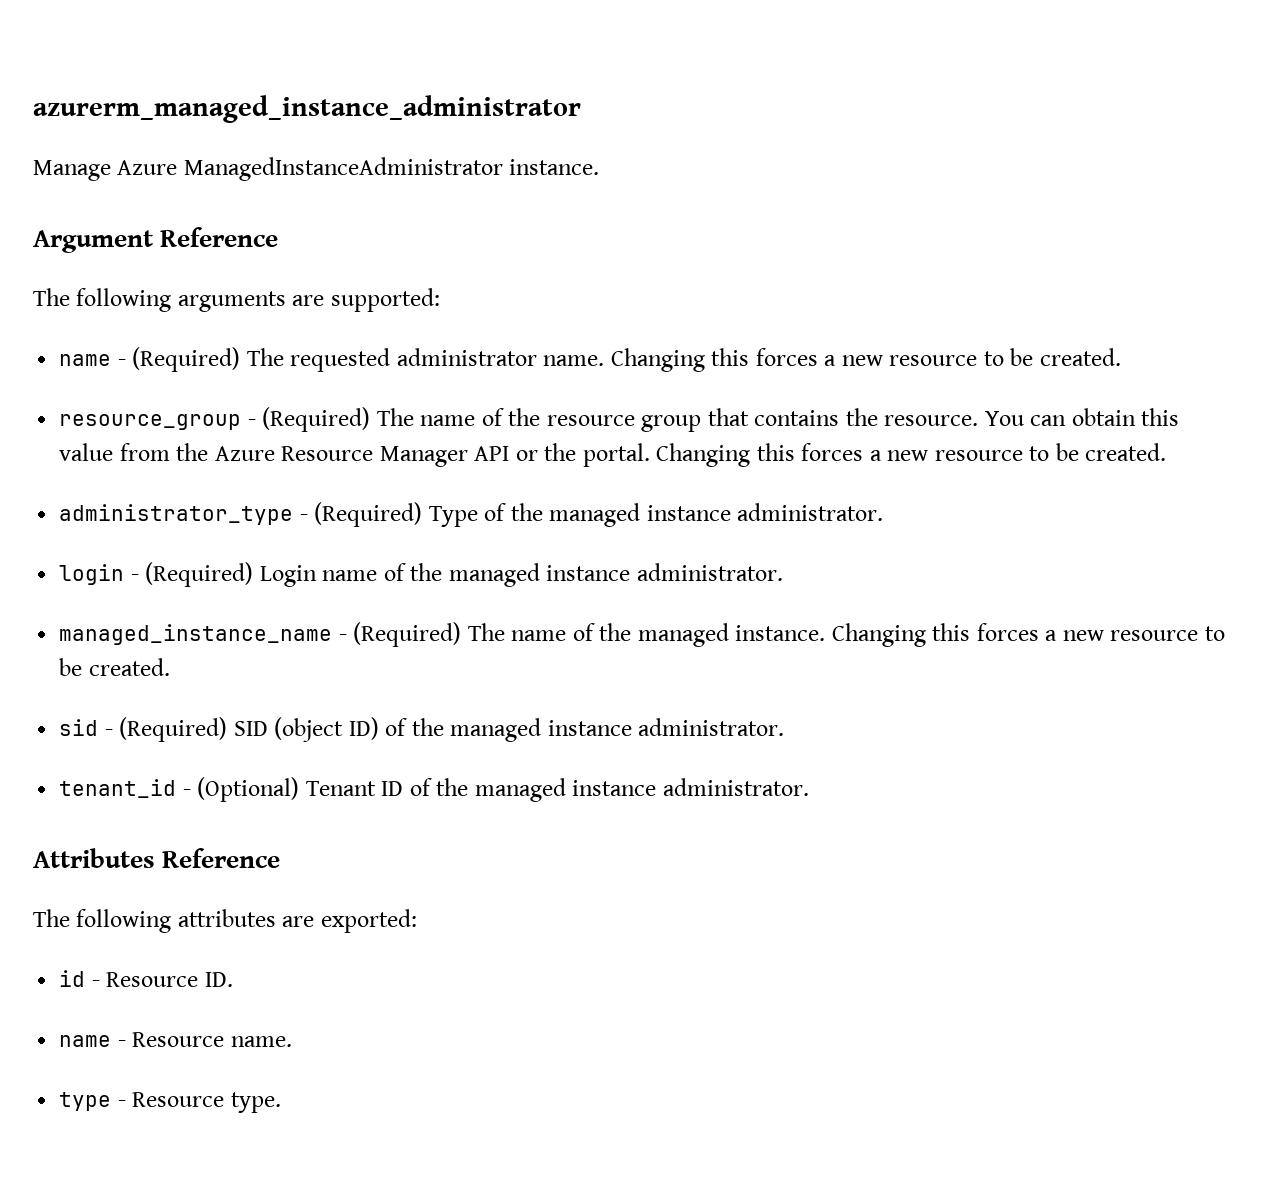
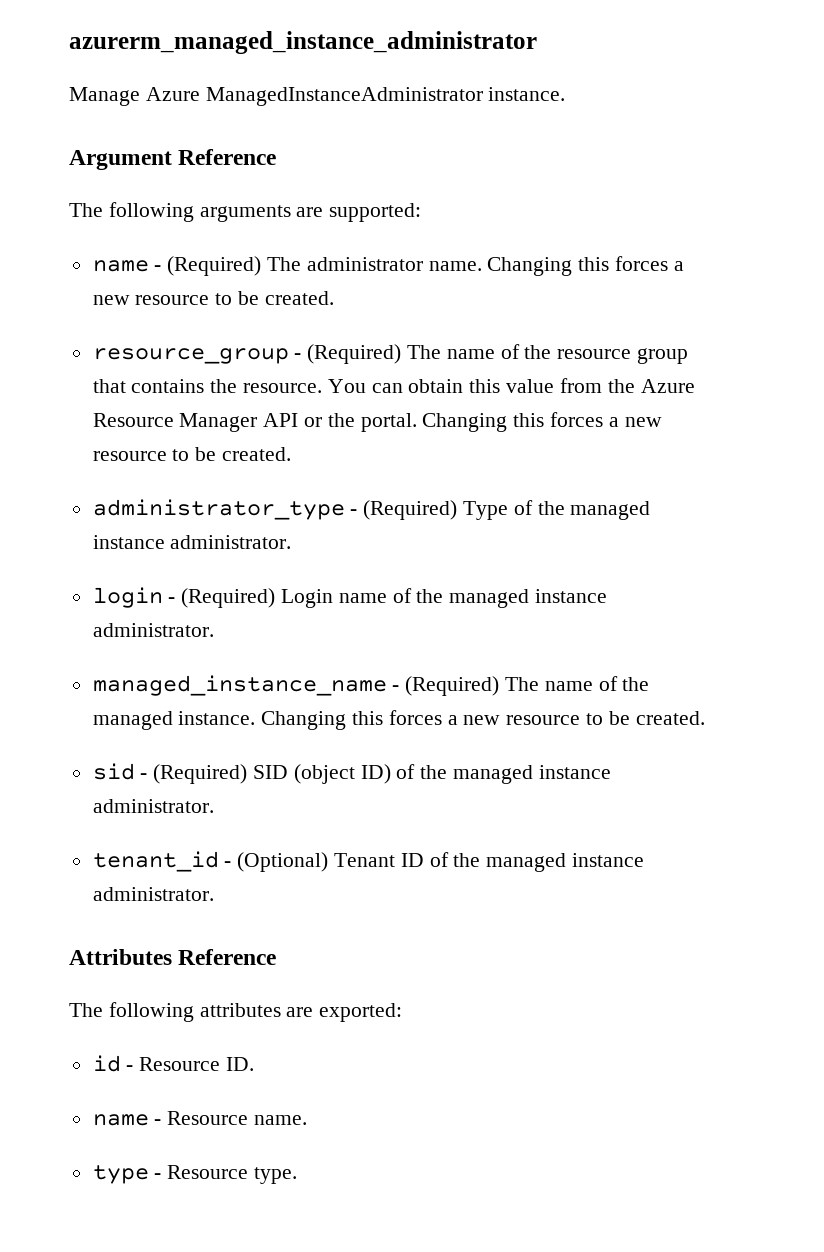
- name - (Required) The requested administrator name.
+ name - (Required) The administrator name.

